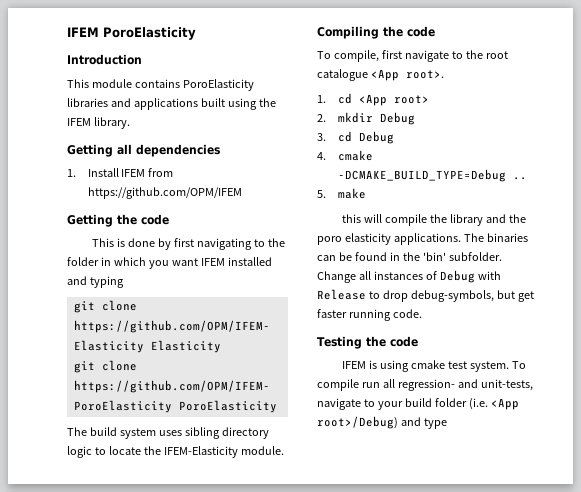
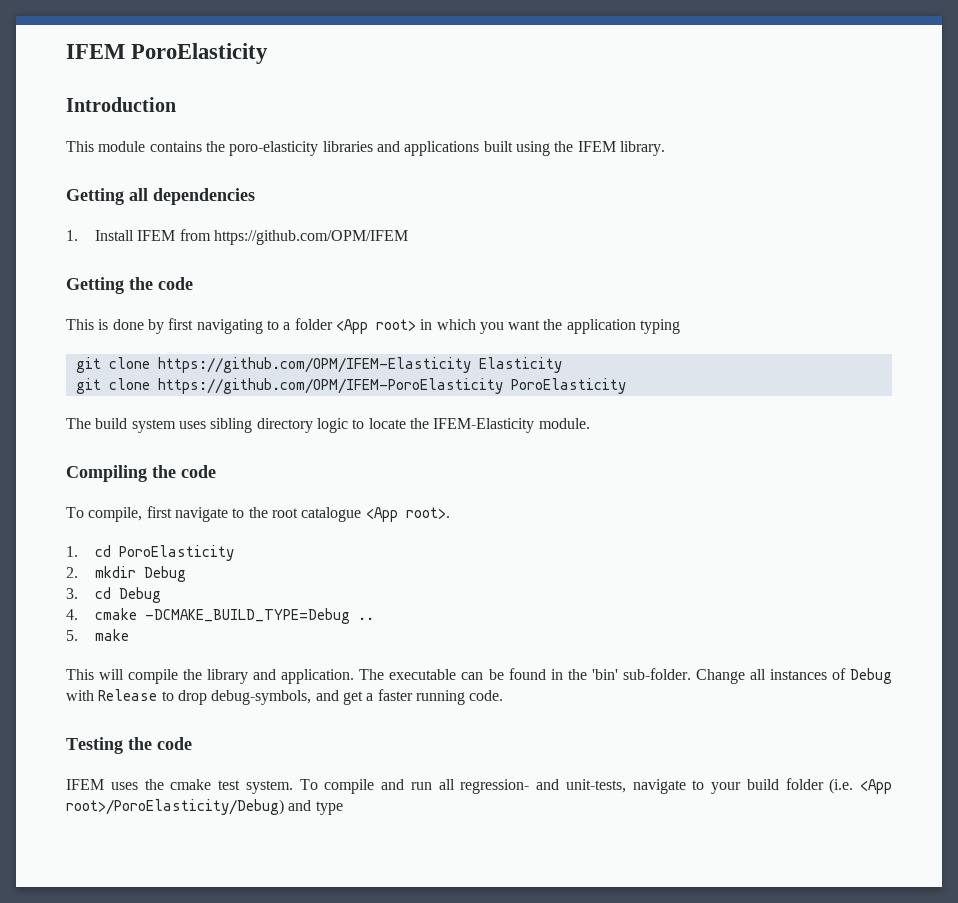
- This module contains PoroElasticity libraries and applications built using the IFEM library.
+ This module contains the poro-elasticity libraries and applications built using the IFEM library.
- This is done by first navigating to the folder in which you want IFEM installed and typing
+ This is done by first navigating to a folder <App root> in which you want the application typing
- 1. cd <App root>
+ 1. cd PoroElasticity
- this will compile the library and the poro elasticity applications. The binaries can be found in the 'bin' subfolder.
+ This will compile the library and application. The executable can be found in the 'bin' sub-folder.
- Change all instances of Debug with Release to drop debug-symbols, but get faster running code.
+ Change all instances of Debug with Release to drop debug-symbols, and get a faster running code.
- IFEM is using cmake test system.
+ IFEM uses the cmake test system.
- To compile run all regression- and unit-tests, navigate to your build folder (i.e. <App root>/Debug) and type
+ To compile and run all regression- and unit-tests, navigate to your build folder (i.e. <App root>/PoroElasticity/Debug) and type

